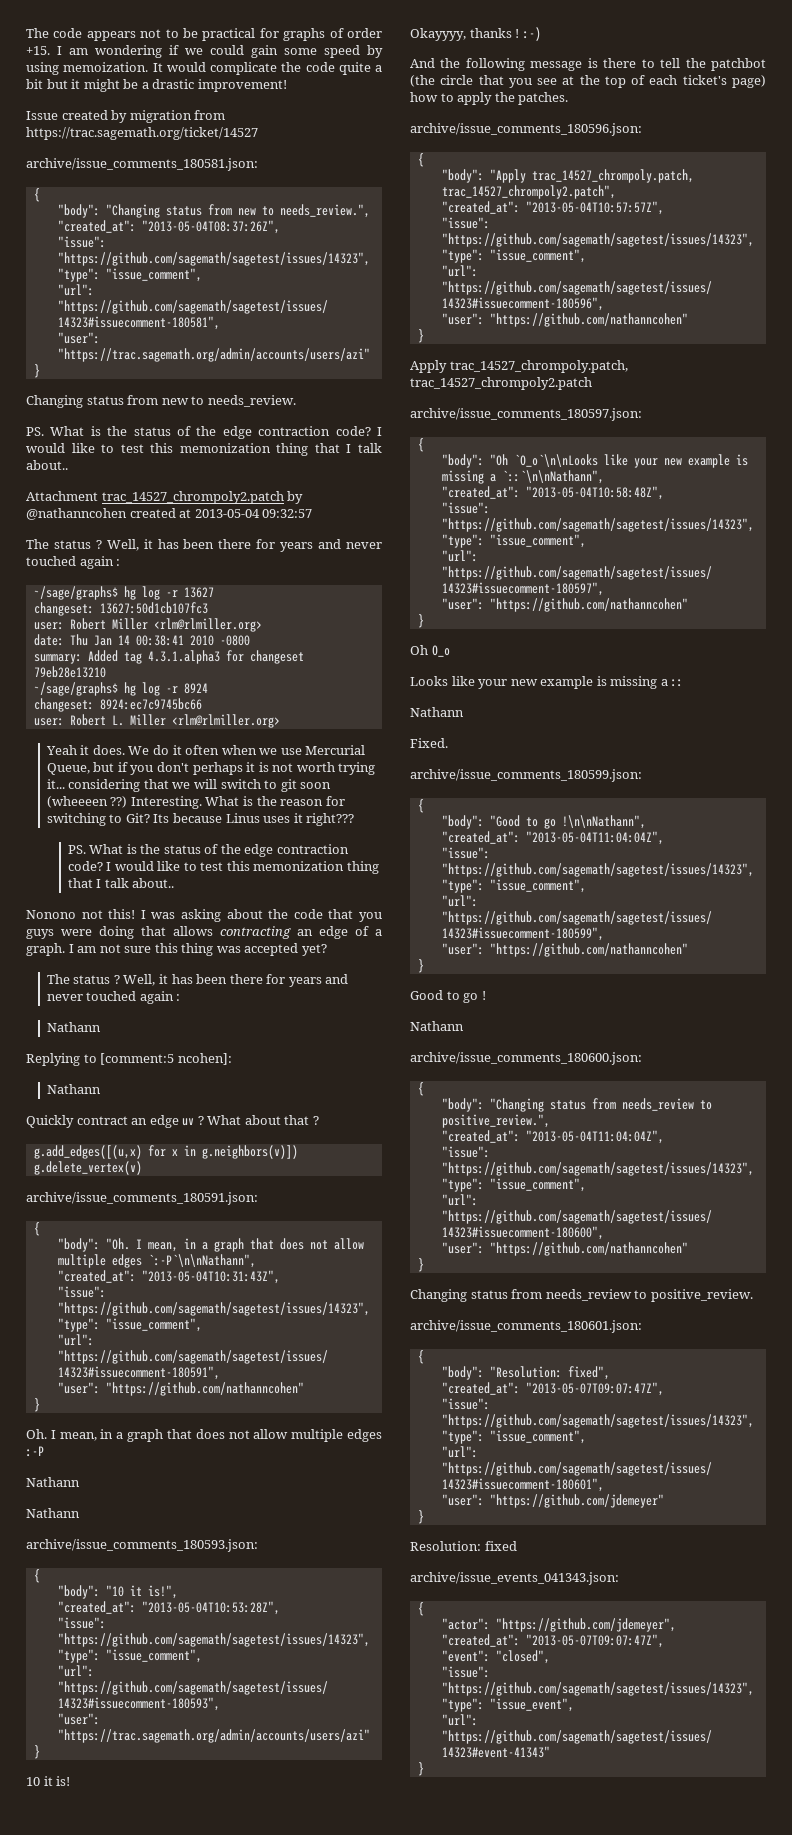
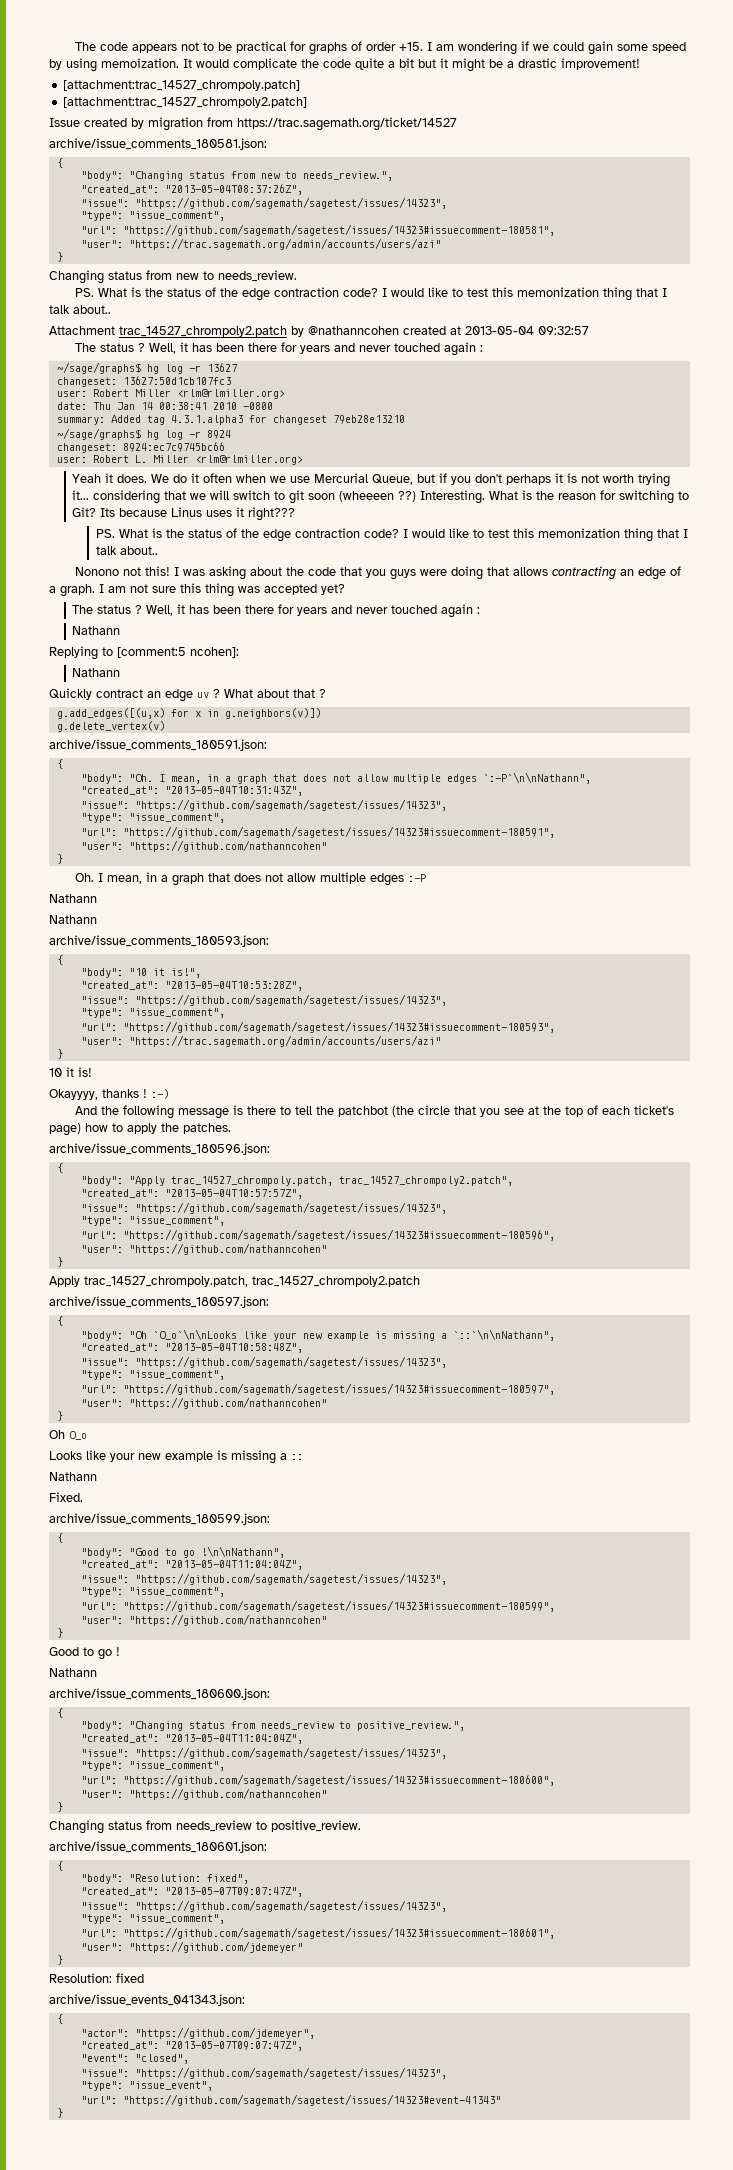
+ [attachment:trac_14527_chrompoly.patch]
+ [attachment:trac_14527_chrompoly2.patch]

